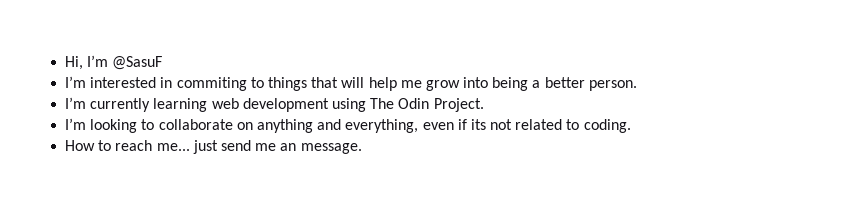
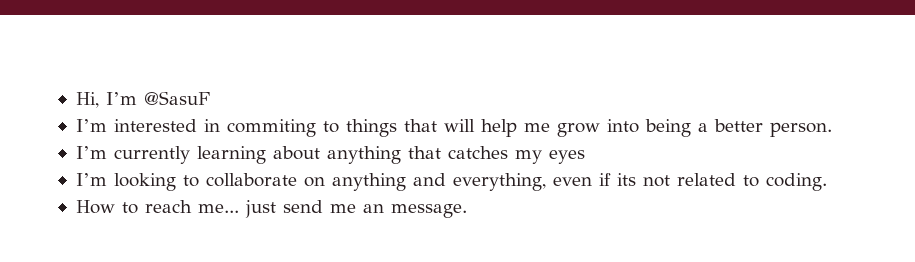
- I’m currently learning web development using The Odin Project.
+ I’m currently learning about anything that catches my eyes

